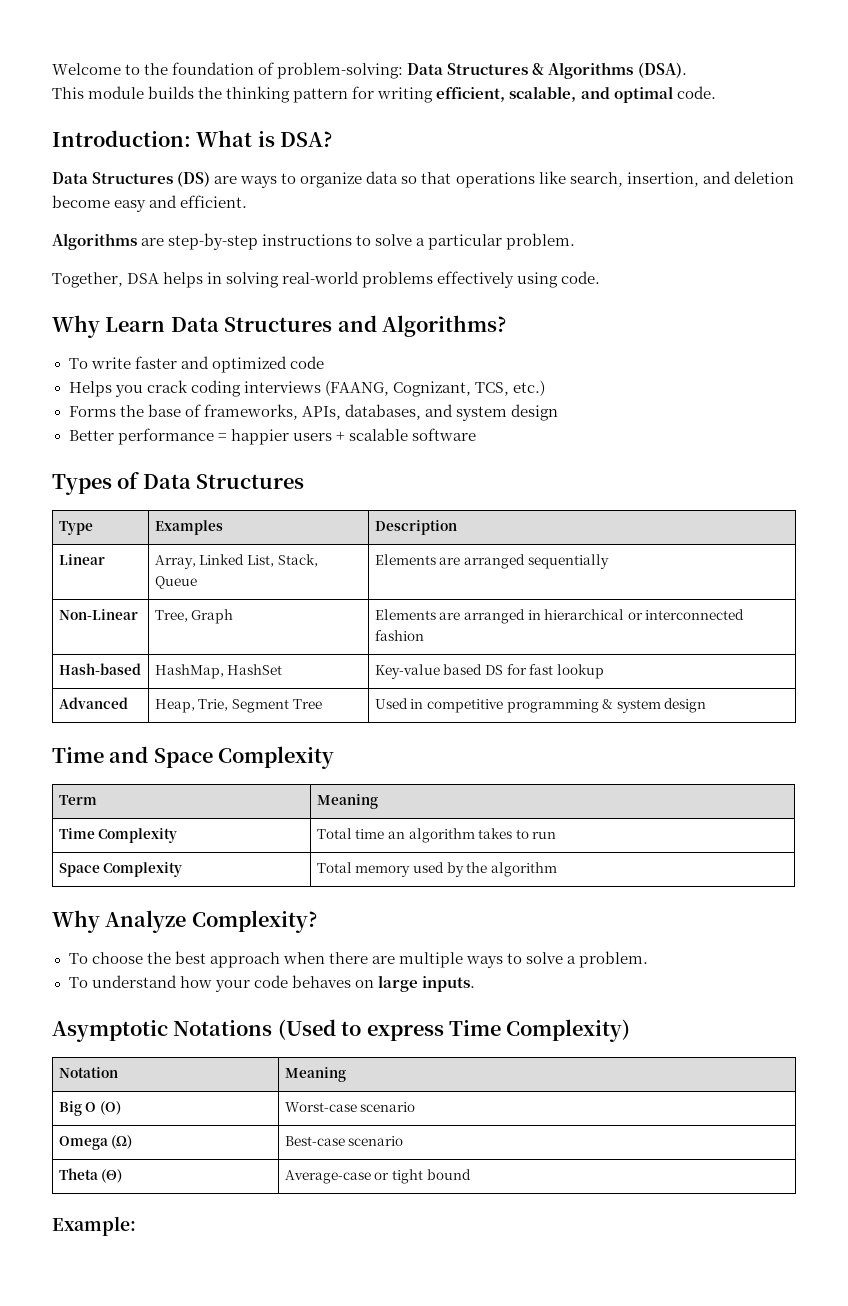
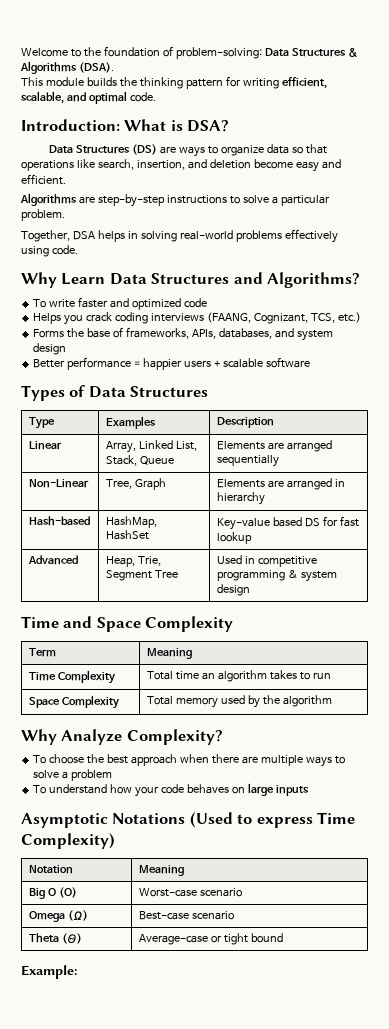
- Non-Linear | Tree, Graph | Elements are arranged in hierarchical or interconnected fashion
+ Non-Linear | Tree, Graph | Elements are arranged in hierarchy
- To choose the best approach when there are multiple ways to solve a problem.
+ To choose the best approach when there are multiple ways to solve a problem
- To understand how your code behaves on large inputs.
+ To understand how your code behaves on large inputs

